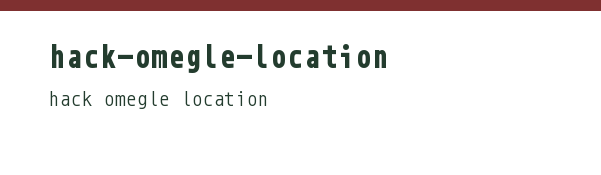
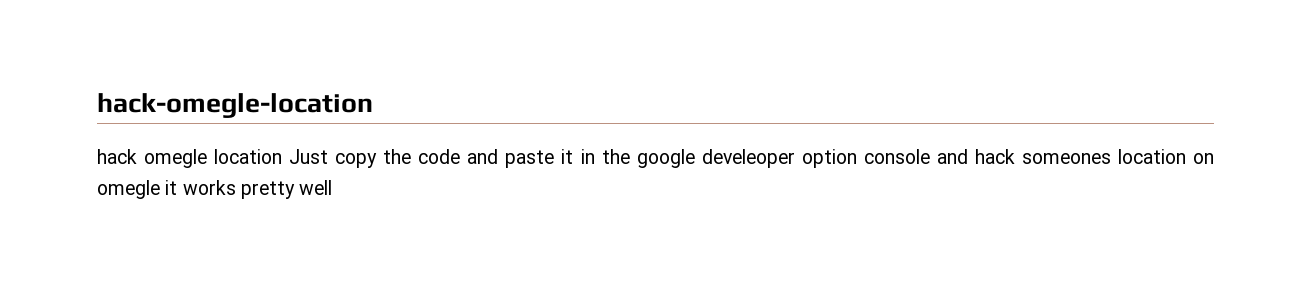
- hack omegle location
+ hack omegle location Just copy the code and paste it in the google develeoper option console and hack someones location on omegle it works pretty well

